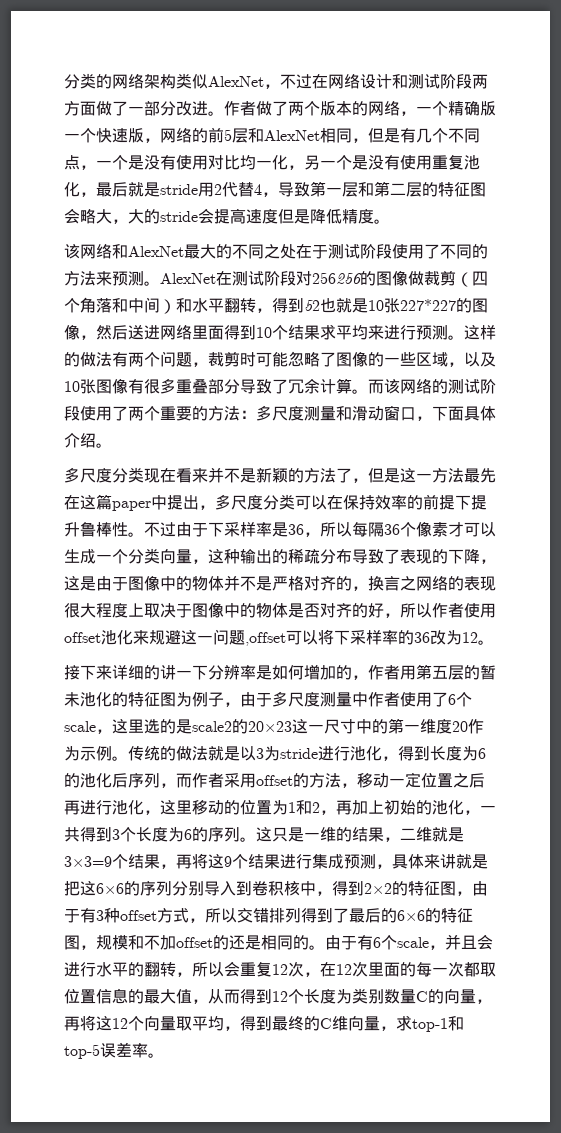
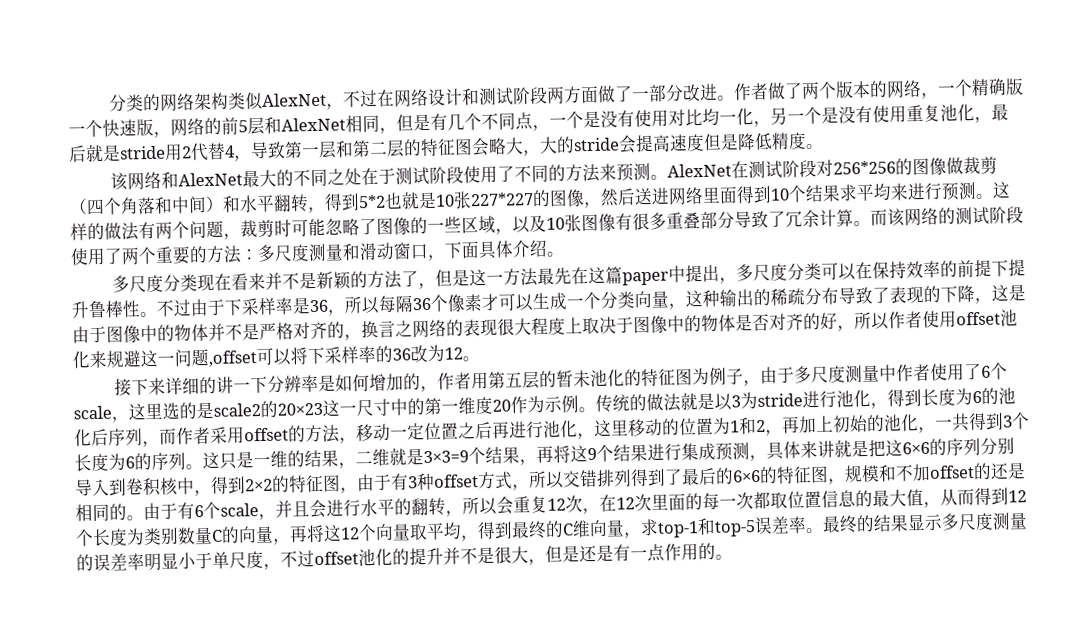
- AlexNet在测试阶段对256256的图像做裁剪（四个角落和中间）和水平翻转，得到52也就是10张227*227的图像，然后送进网络里面得到10个结果求平均来进行预测。
+ AlexNet在测试阶段对256*256的图像做裁剪（四个角落和中间）和水平翻转，得到5*2也就是10张227*227的图像，然后送进网络里面得到10个结果求平均来进行预测。
+ 最终的结果显示多尺度测量的误差率明显小于单尺度，不过offset池化的提升并不是很大，但是还是有一点作用的。

